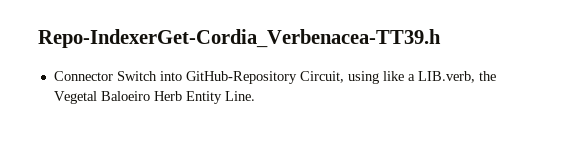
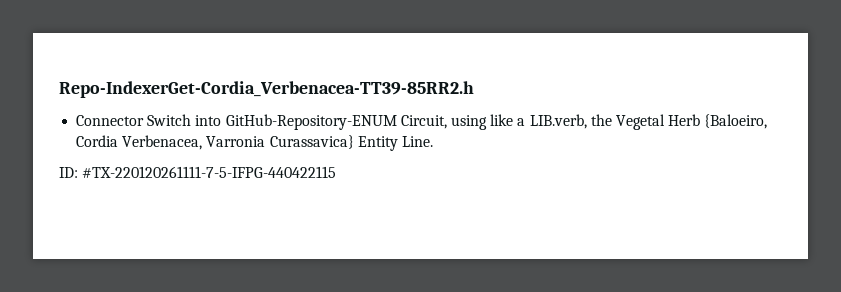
- Repo-IndexerGet-Cordia_Verbenacea-TT39.h
+ Repo-IndexerGet-Cordia_Verbenacea-TT39-85RR2.h
- Connector Switch into GitHub-Repository Circuit, using like a LIB.verb, the Vegetal Baloeiro Herb Entity Line.
+ Connector Switch into GitHub-Repository-ENUM Circuit, using like a LIB.verb, the Vegetal Herb {Baloeiro, Cordia Verbenacea, Varronia Curassavica} Entity Line.
+ ID: #TX-220120261111-7-5-IFPG-440422115

